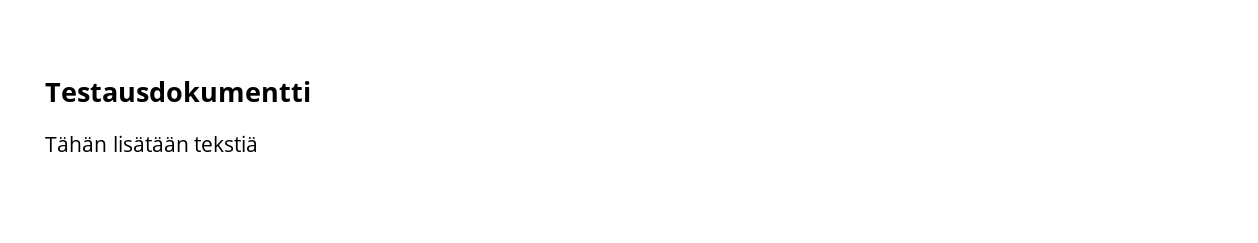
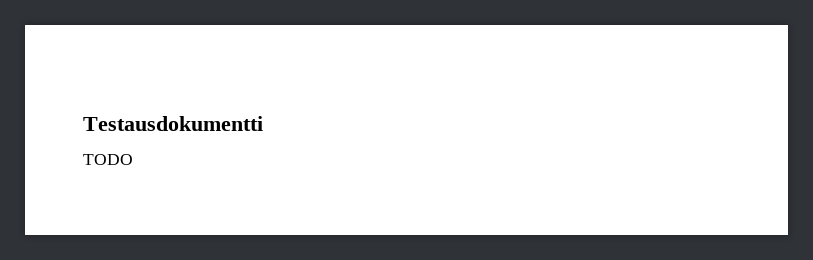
- Tähän lisätään tekstiä
+ TODO

